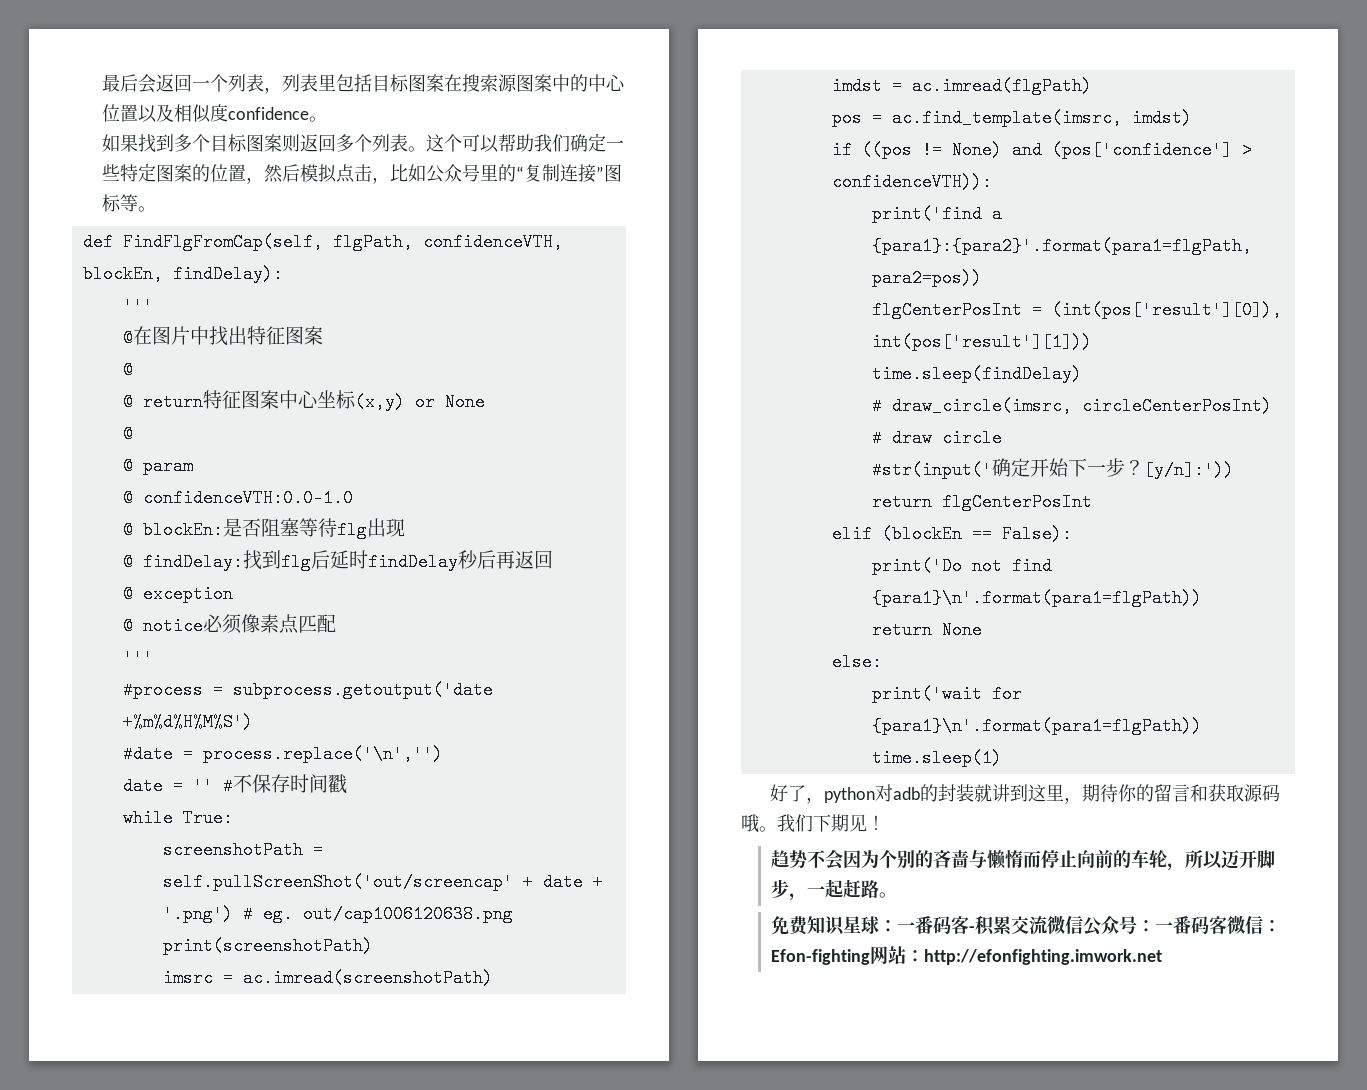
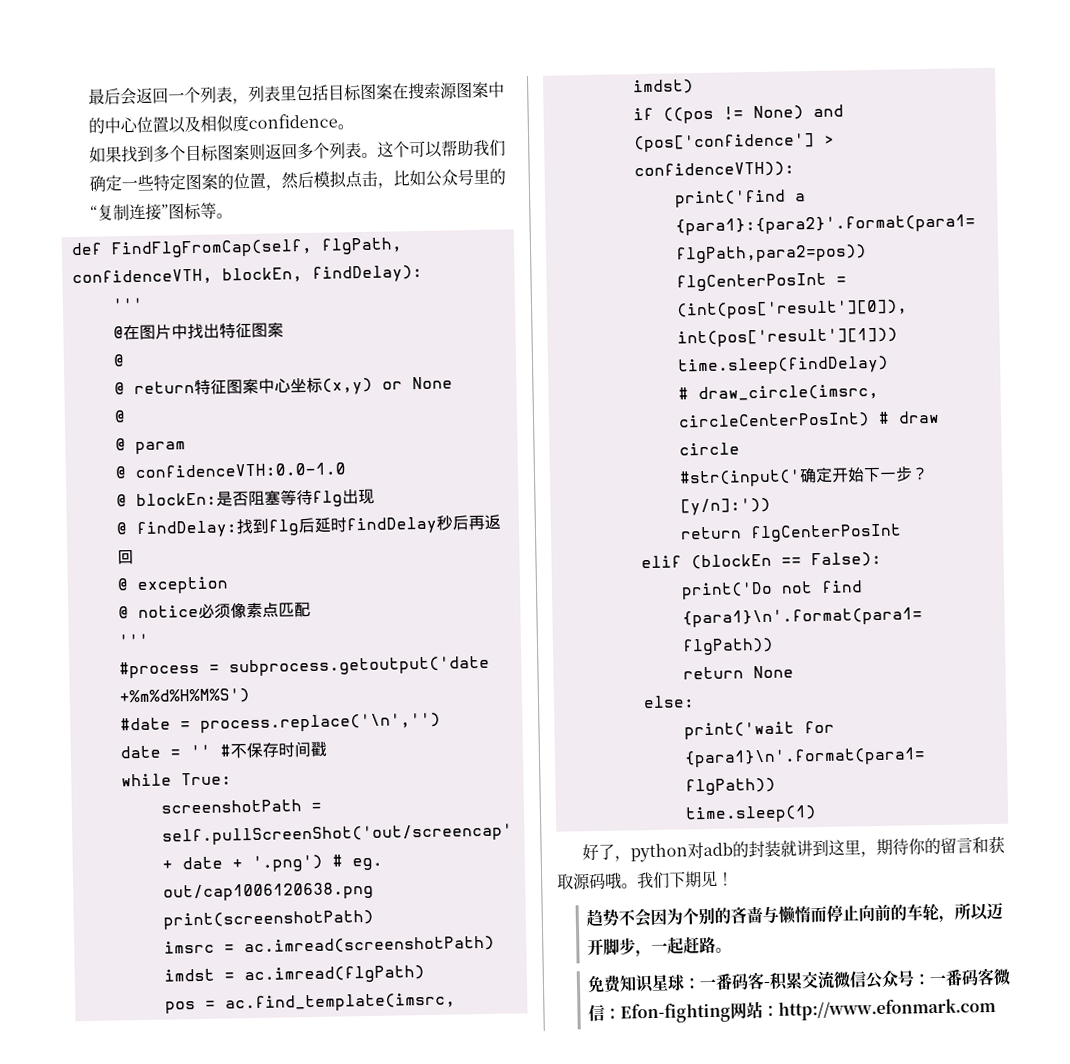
- 免费知识星球：一番码客-积累交流微信公众号：一番码客微信：Efon-fighting网站：http://efonfighting.imwork.net
+ 免费知识星球：一番码客-积累交流微信公众号：一番码客微信：Efon-fighting网站：http://www.efonmark.com

